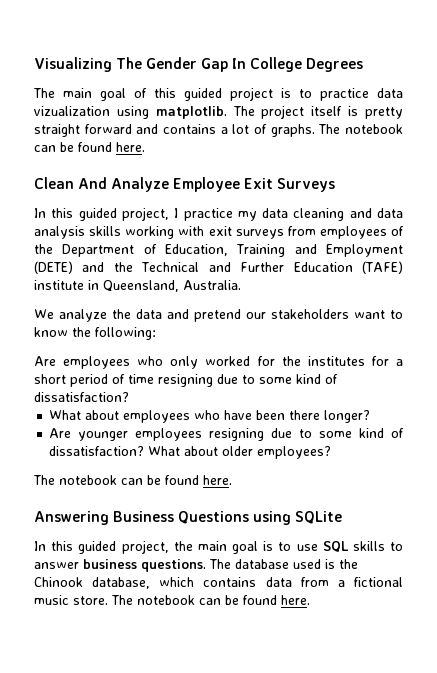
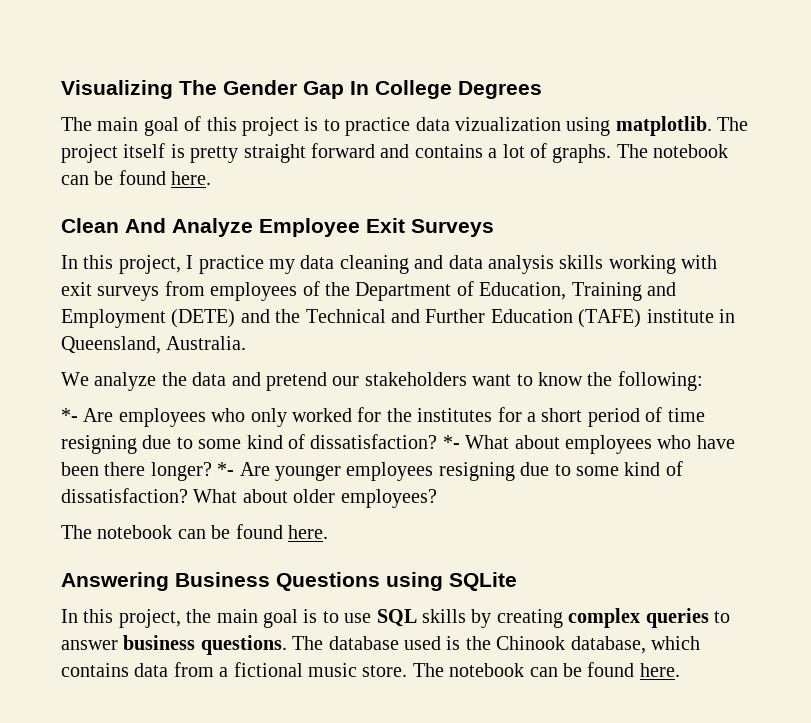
- The main goal of this guided project is to practice data vizualization using matplotlib.
+ The main goal of this project is to practice data vizualization using matplotlib.
- In this guided project, I practice my data cleaning and data analysis skills working with exit surveys from employees of the Department of Education, Training and Employment (DETE) and the Technical and Further Education (TAFE) institute in Queensland, Australia.
+ In this project, I practice my data cleaning and data analysis skills working with exit surveys from employees of the Department of Education, Training and Employment (DETE) and the Technical and Further Education (TAFE) institute in Queensland, Australia.
- Are employees who only worked for the institutes for a short period of time resigning due to some kind of dissatisfaction?
- What about employees who have been there longer?
- Are younger employees resigning due to some kind of dissatisfaction?
+ *- Are employees who only worked for the institutes for a short period of time resigning due to some kind of dissatisfaction? *- What about employees who have been there longer? *- Are younger employees resigning due to some kind of dissatisfaction?
- In this guided project, the main goal is to use SQL skills to answer business questions.
+ In this project, the main goal is to use SQL skills by creating complex queries to answer business questions.

